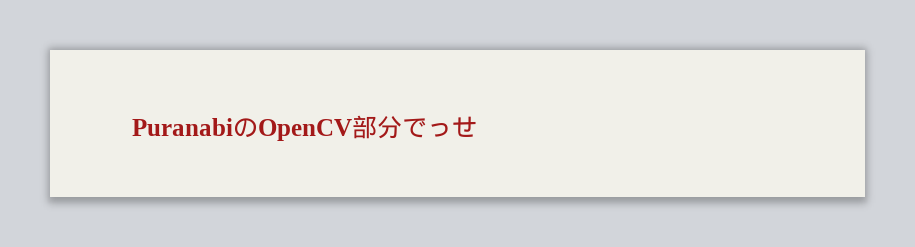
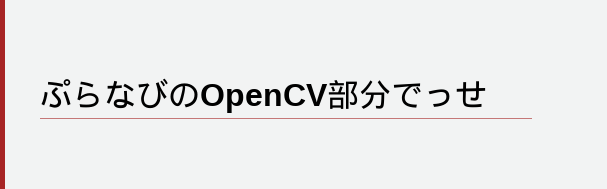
- PuranabiのOpenCV部分でっせ
+ ぷらなびのOpenCV部分でっせ

